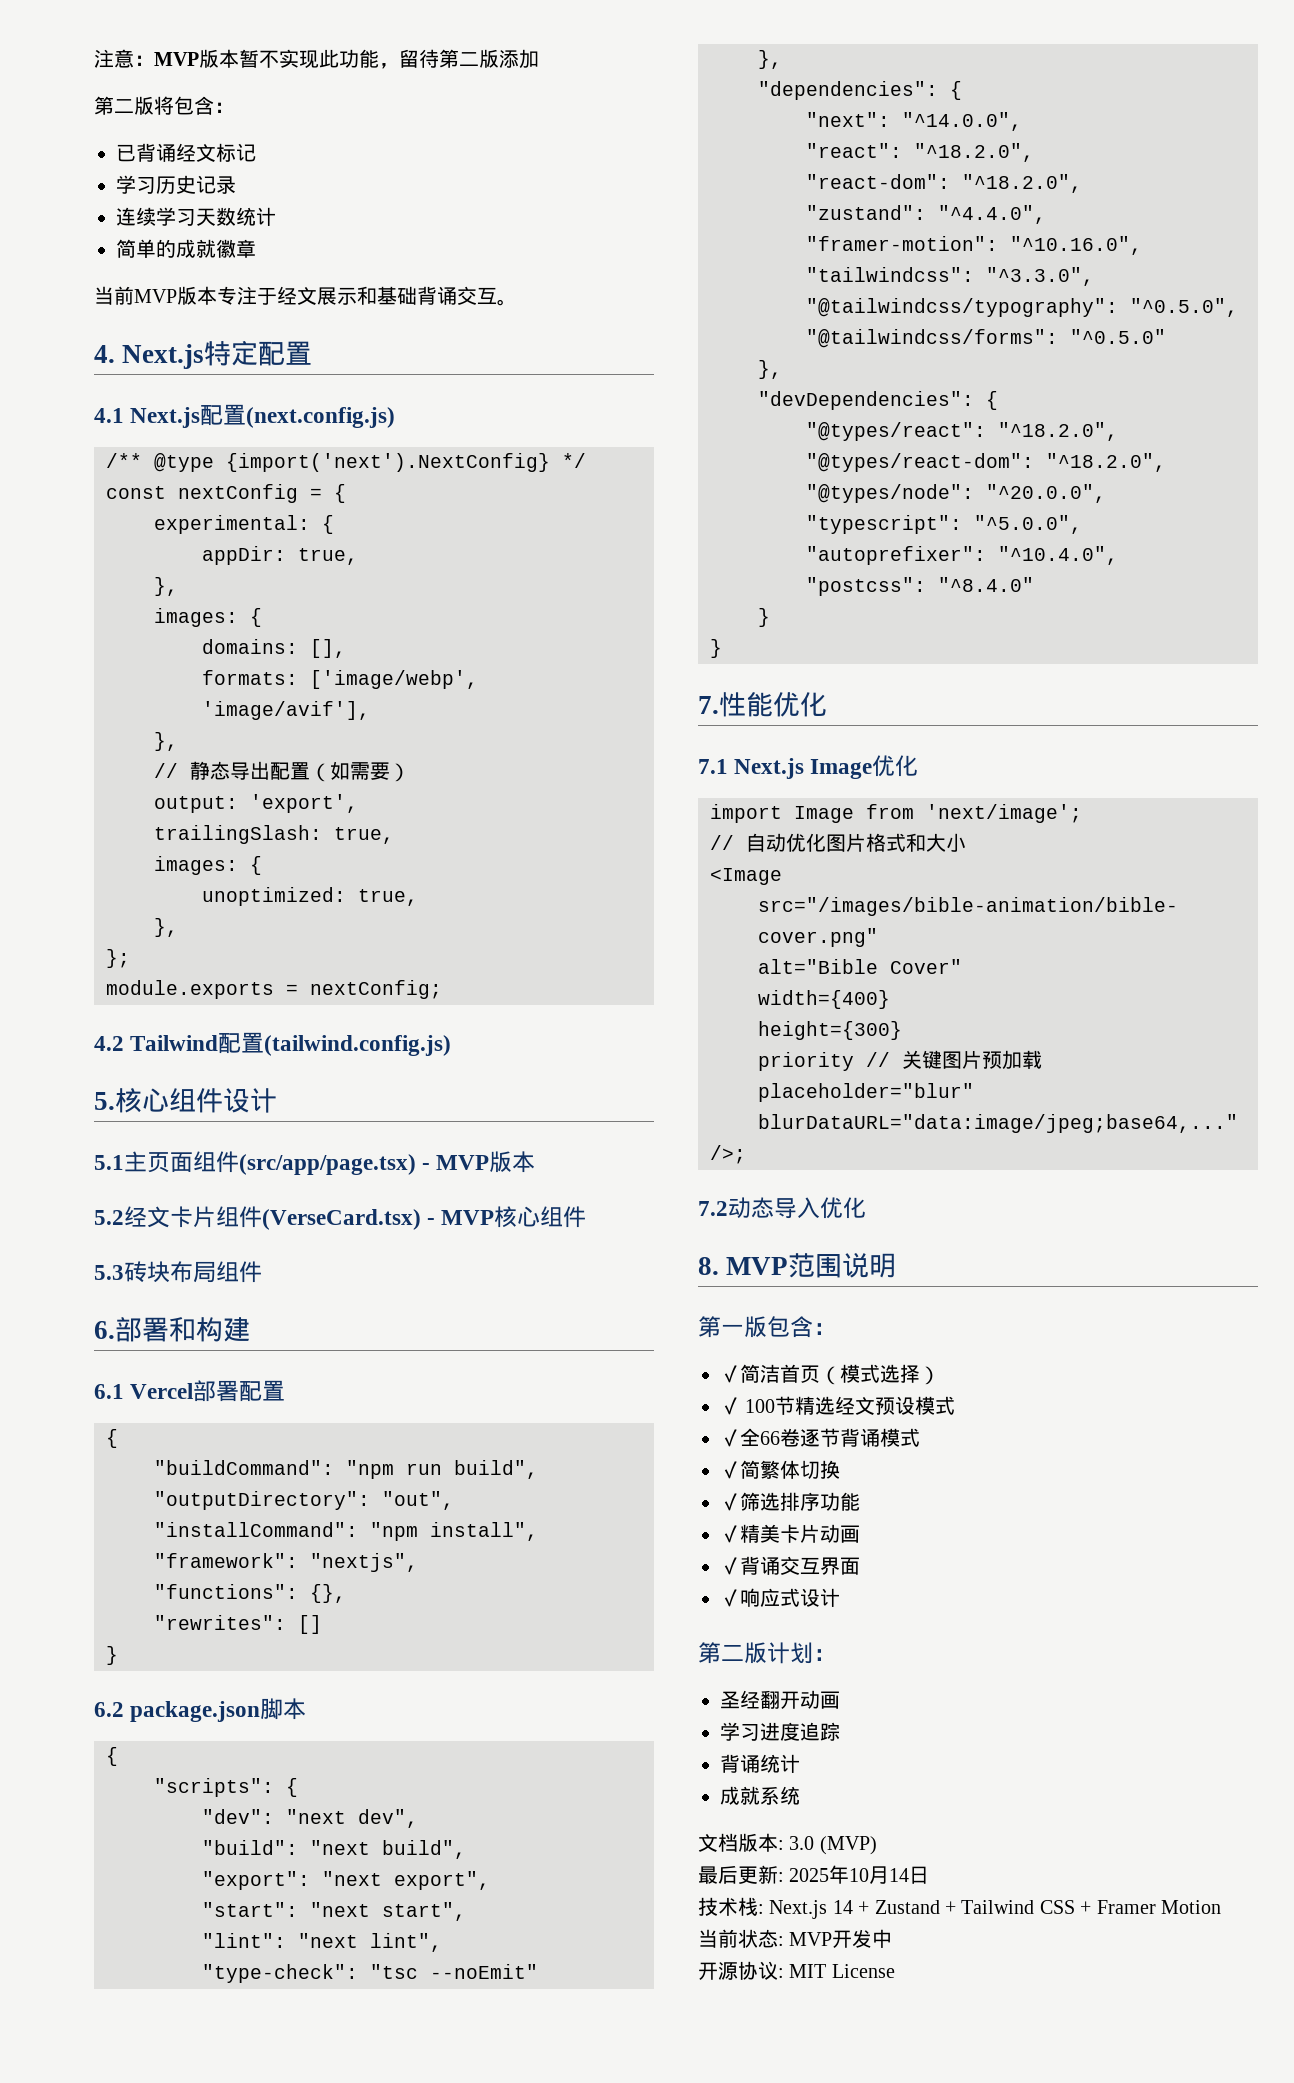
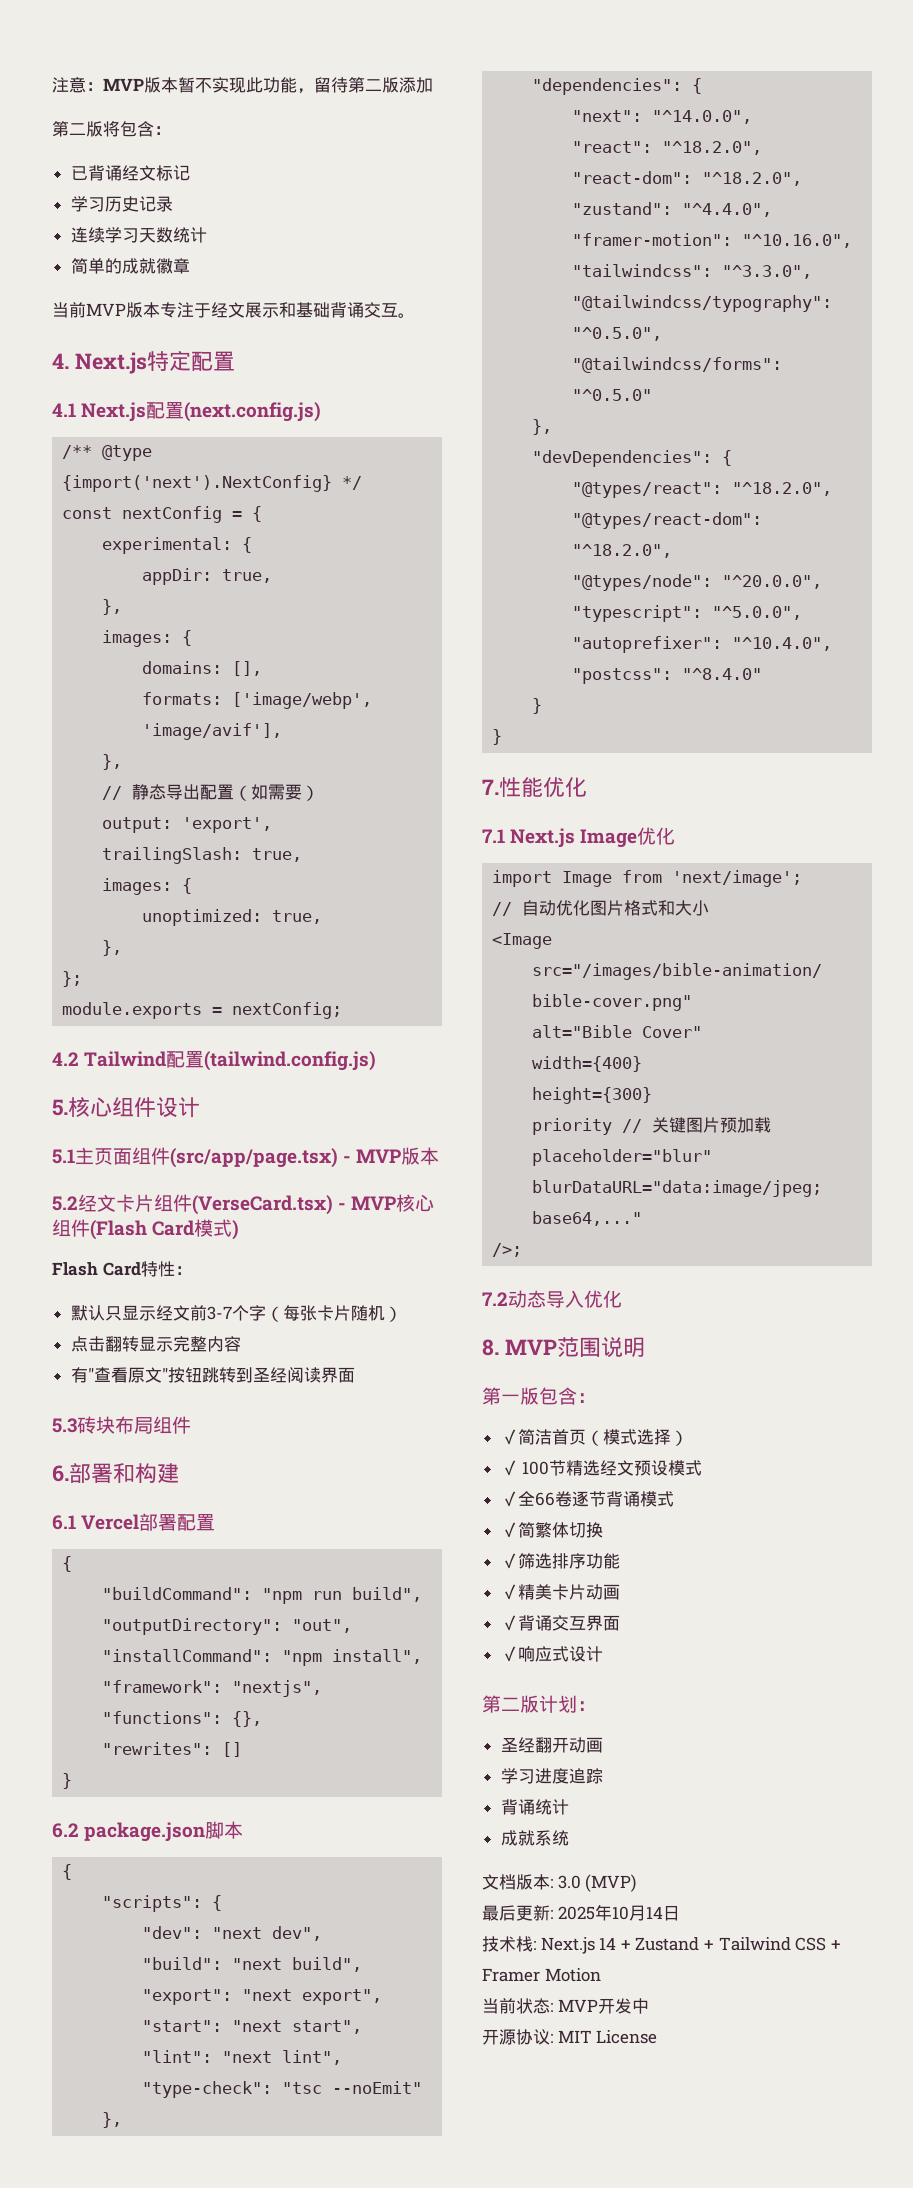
- 5.2经文卡片组件(VerseCard.tsx) - MVP核心组件
+ 5.2经文卡片组件(VerseCard.tsx) - MVP核心组件(Flash Card模式)
+ Flash Card特性：
+ 默认只显示经文前3-7个字（每张卡片随机）
+ 点击翻转显示完整内容
+ 有"查看原文"按钮跳转到圣经阅读界面

